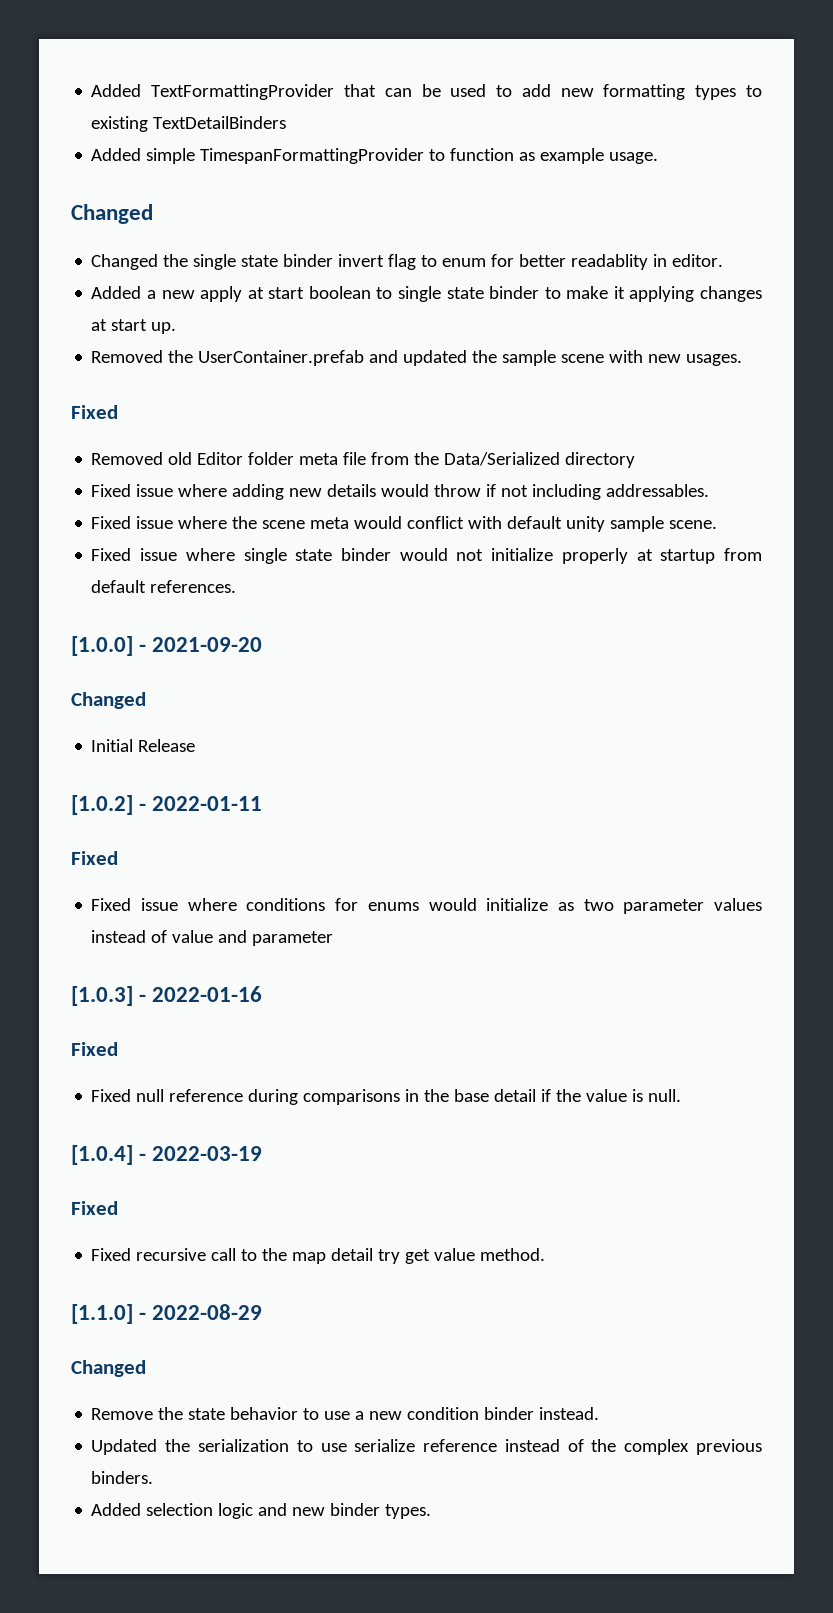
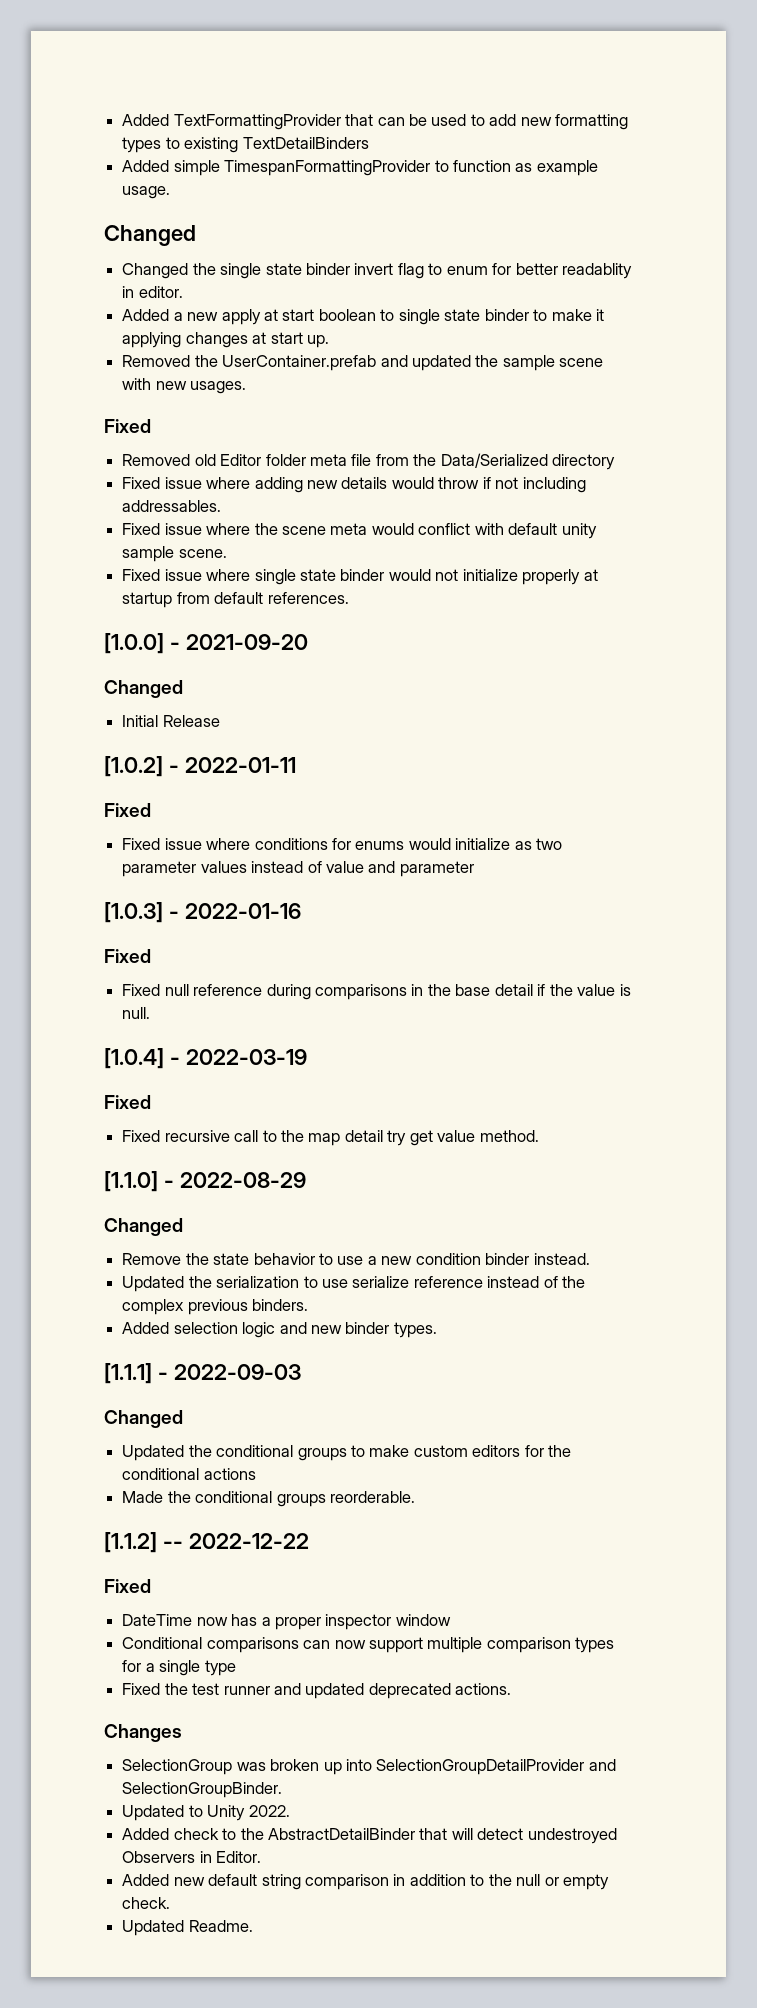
+ [1.1.1] - 2022-09-03
+ Changed
+ Updated the conditional groups to make custom editors for the conditional actions
+ Made the conditional groups reorderable.
+ [1.1.2] -- 2022-12-22
+ Fixed
+ DateTime now has a proper inspector window
+ Conditional comparisons can now support multiple comparison types for a single type
+ Fixed the test runner and updated deprecated actions.
+ Changes
+ SelectionGroup was broken up into SelectionGroupDetailProvider and SelectionGroupBinder.
+ Updated to Unity 2022.
+ Added check to the AbstractDetailBinder that will detect undestroyed Observers in Editor.
+ Added new default string comparison in addition to the null or empty check.
+ Updated Readme.

